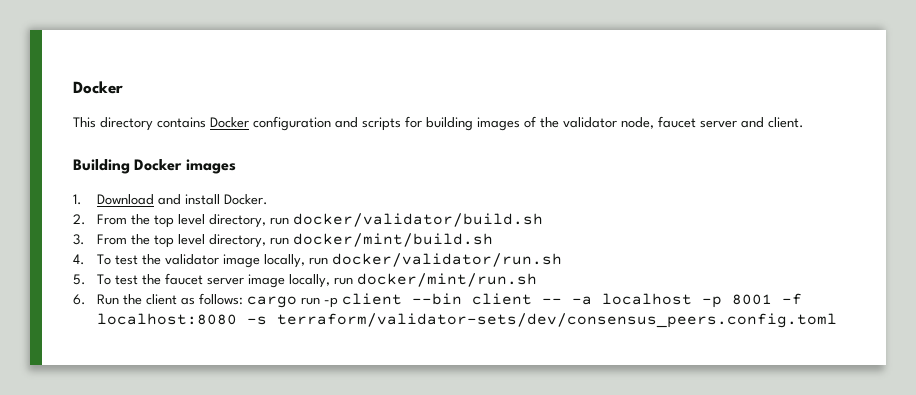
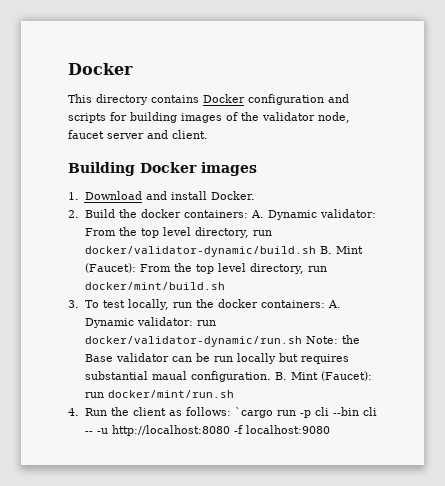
- 2. From the top level directory, run docker/validator/build.sh
- 3. From the top level directory, run docker/mint/build.sh
+ 2. Build the docker containers: A. Dynamic validator: From the top level directory, run docker/validator-dynamic/build.sh B. Mint (Faucet): From the top level directory, run docker/mint/build.sh
- 4. To test the validator image locally, run docker/validator/run.sh
- 5. To test the faucet server image locally, run docker/mint/run.sh
+ 3. To test locally, run the docker containers: A. Dynamic validator: run docker/validator-dynamic/run.sh Note: the Base validator can be run locally but requires substantial maual configuration. B. Mint (Faucet): run docker/mint/run.sh
- 6. Run the client as follows: cargo run -p client --bin client -- -a localhost -p 8001 -f localhost:8080 -s terraform/validator-sets/dev/consensus_peers.config.toml
+ 4. Run the client as follows: `cargo run -p cli --bin cli -- -u http://localhost:8080 -f localhost:9080

